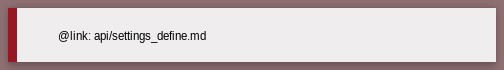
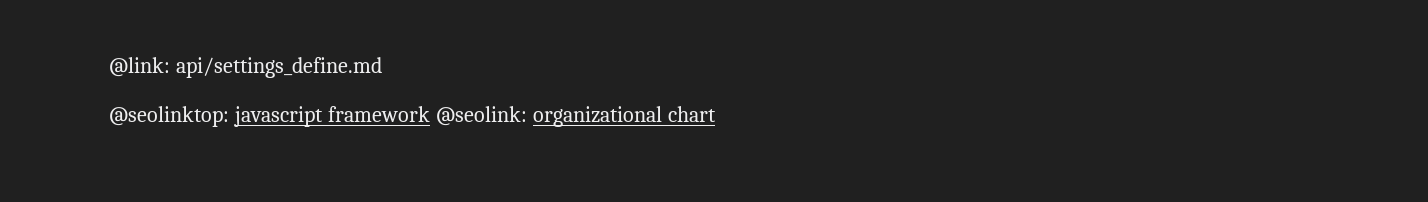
+ @seolinktop: javascript framework @seolink: organizational chart

